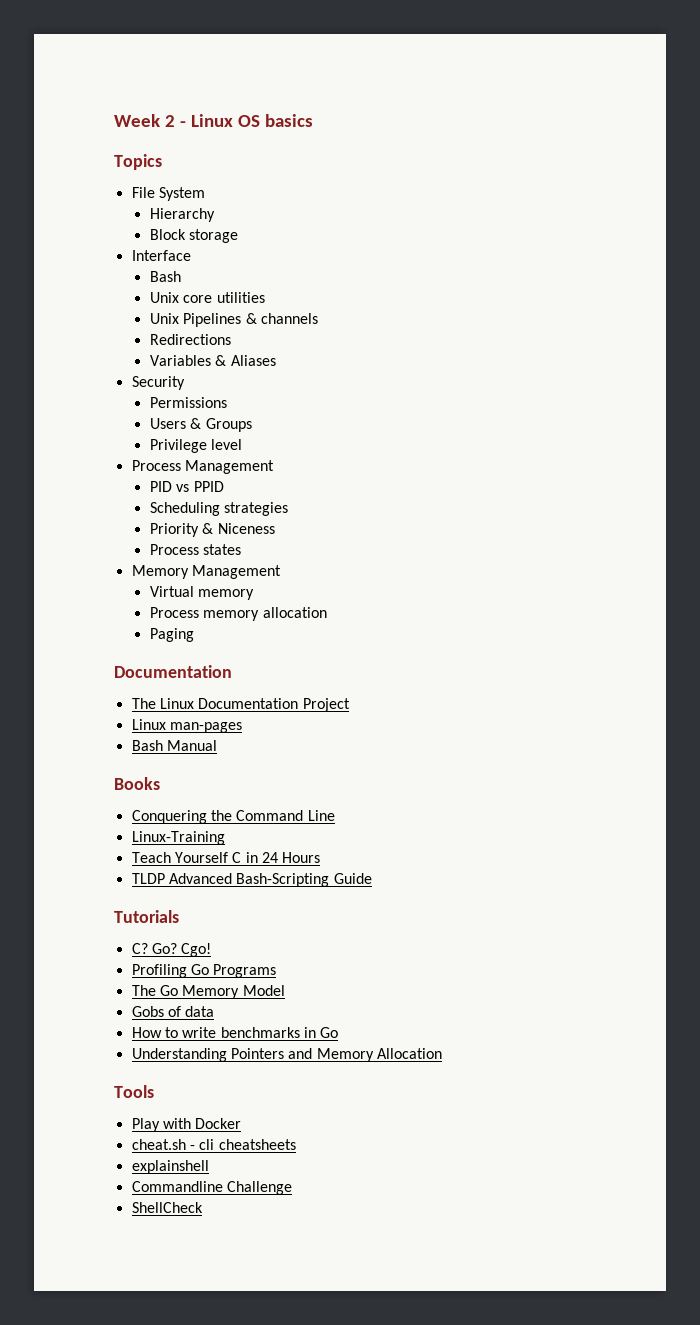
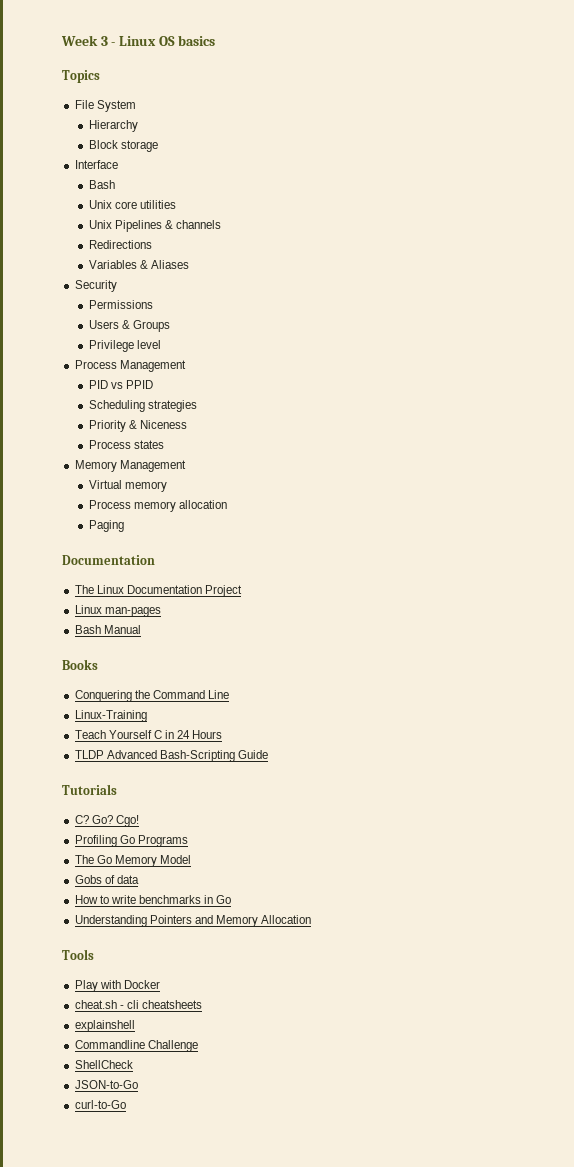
- Week 2 - Linux OS basics
+ Week 3 - Linux OS basics
+ JSON-to-Go
+ curl-to-Go

